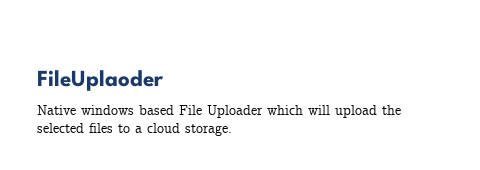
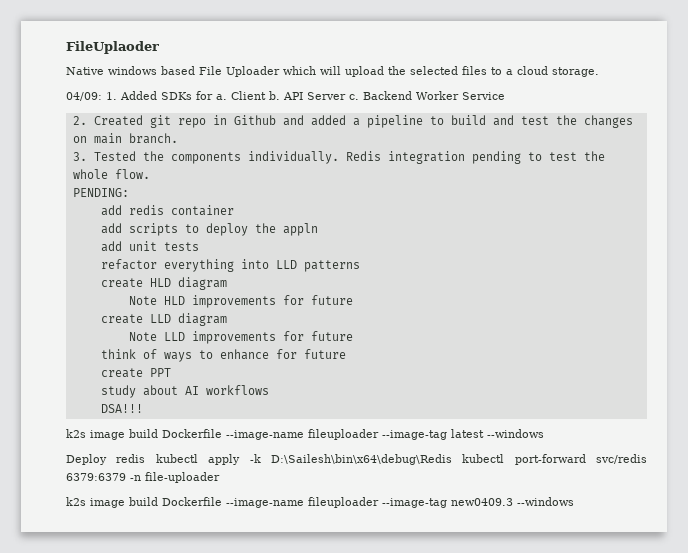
+ 04/09: 1. Added SDKs for a. Client b. API Server c. Backend Worker Service
+ 2. Created git repo in Github and added a pipeline to build and test the changes on main branch.
+ 3. Tested the components individually. Redis integration pending to test the whole flow.
+ PENDING:
+ add redis container
+ add scripts to deploy the appln
+ add unit tests
+ refactor everything into LLD patterns
+ create HLD diagram
+ Note HLD improvements for future
+ create LLD diagram
+ Note LLD improvements for future
+ think of ways to enhance for future
+ create PPT
+ study about AI workflows
+ DSA!!!
+ k2s image build Dockerfile --image-name fileuploader --image-tag latest --windows
+ Deploy redis kubectl apply -k D:\Sailesh\bin\x64\debug\Redis kubectl port-forward svc/redis 6379:6379 -n file-uploader
+ k2s image build Dockerfile --image-name fileuploader --image-tag new0409.3 --windows

